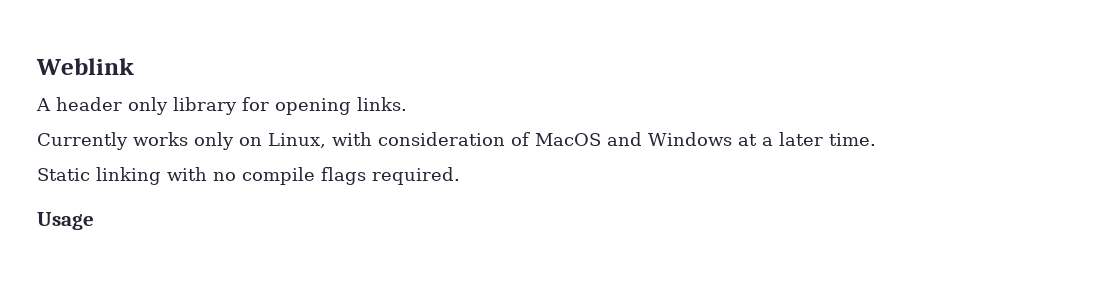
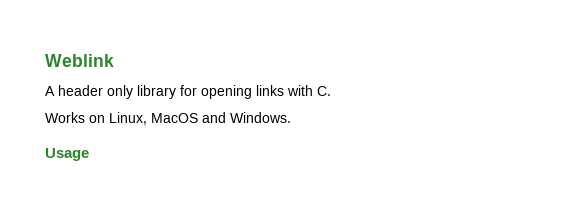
- A header only library for opening links.
- Currently works only on Linux, with consideration of MacOS and Windows at a later time.
- Static linking with no compile flags required.
+ A header only library for opening links with C.
+ Works on Linux, MacOS and Windows.

